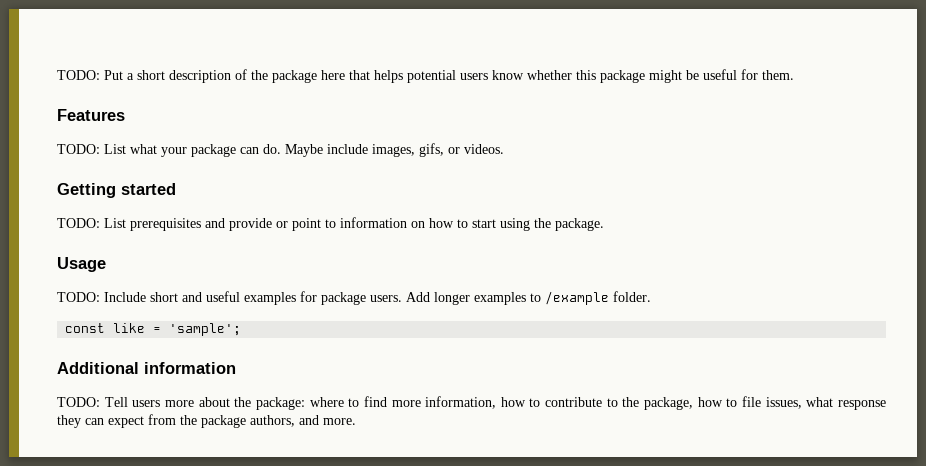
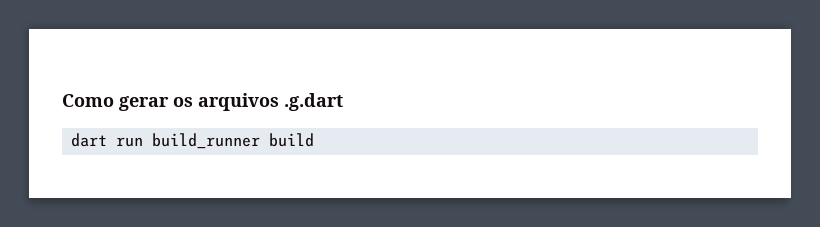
- TODO: Put a short description of the package here that helps potential users know whether this package might be useful for them.
- Features
- TODO: List what your package can do. Maybe include images, gifs, or videos.
- Getting started
- TODO: List prerequisites and provide or point to information on how to start using the package.
- Usage
- TODO: Include short and useful examples for package users. Add longer examples to /example folder.
- const like = 'sample';
- Additional information
- TODO: Tell users more about the package: where to find more information, how to contribute to the package, how to file issues, what response they can expect from the package authors, and more.
+ Como gerar os arquivos .g.dart
+ dart run build_runner build

